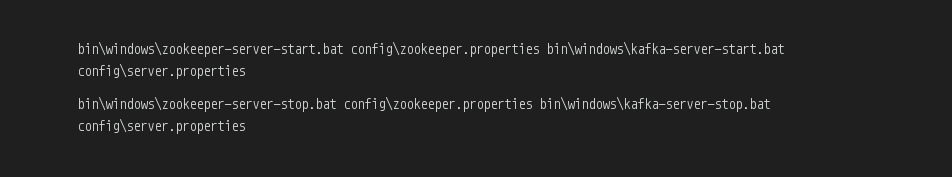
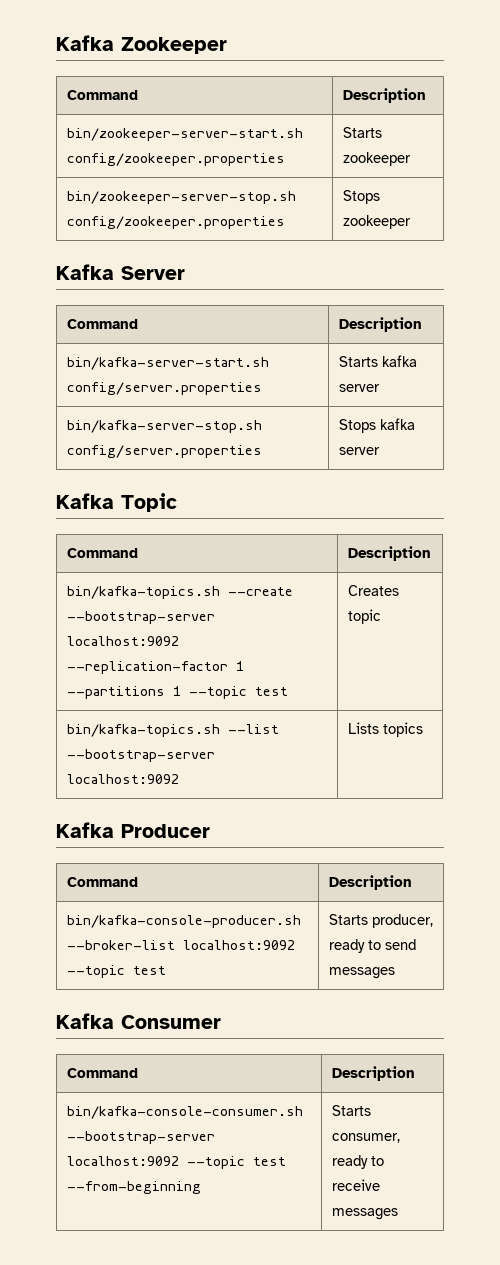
- bin\windows\zookeeper-server-start.bat config\zookeeper.properties bin\windows\kafka-server-start.bat config\server.properties
- bin\windows\zookeeper-server-stop.bat config\zookeeper.properties bin\windows\kafka-server-stop.bat config\server.properties
+ Kafka Zookeeper
+ Command | Description
+ bin/zookeeper-server-start.sh config/zookeeper.properties | Starts zookeeper
+ bin/zookeeper-server-stop.sh config/zookeeper.properties | Stops zookeeper
+ Kafka Server
+ Command | Description
+ bin/kafka-server-start.sh config/server.properties | Starts kafka server
+ bin/kafka-server-stop.sh config/server.properties | Stops kafka server
+ Kafka Topic
+ Command | Description
+ bin/kafka-topics.sh --create --bootstrap-server localhost:9092 --replication-factor 1 --partitions 1 --topic test | Creates topic
+ bin/kafka-topics.sh --list --bootstrap-server localhost:9092 | Lists topics
+ Kafka Producer
+ Command | Description
+ bin/kafka-console-producer.sh --broker-list localhost:9092 --topic test | Starts producer, ready to send messages
+ Kafka Consumer
+ Command | Description
+ bin/kafka-console-consumer.sh --bootstrap-server localhost:9092 --topic test --from-beginning | Starts consumer, ready to receive messages

